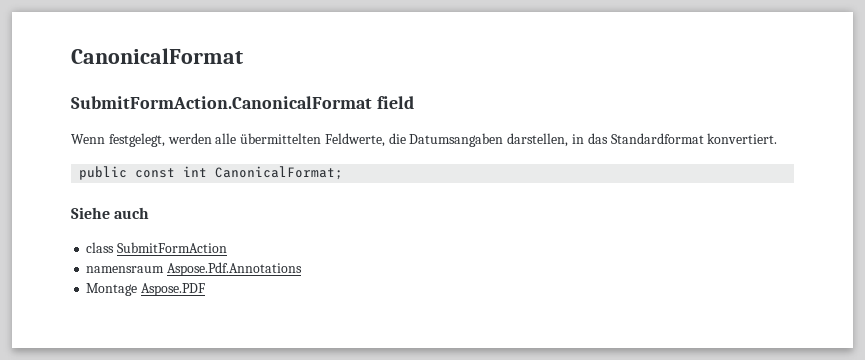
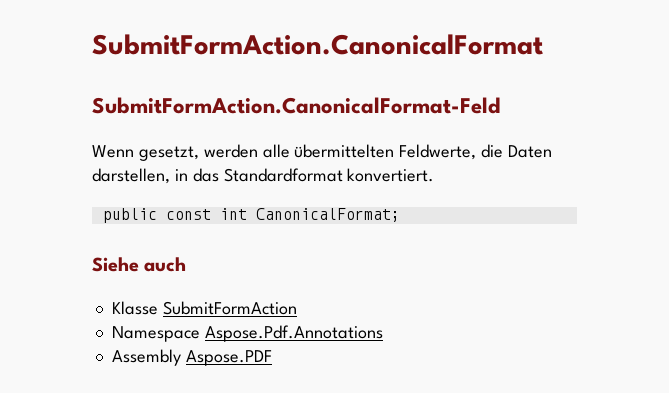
- CanonicalFormat
- SubmitFormAction.CanonicalFormat field
+ SubmitFormAction.CanonicalFormat
+ SubmitFormAction.CanonicalFormat-Feld
- Wenn festgelegt, werden alle übermittelten Feldwerte, die Datumsangaben darstellen, in das Standardformat konvertiert.
+ Wenn gesetzt, werden alle übermittelten Feldwerte, die Daten darstellen, in das Standardformat konvertiert.
- class SubmitFormAction
+ Klasse SubmitFormAction
- namensraum Aspose.Pdf.Annotations
+ Namespace Aspose.Pdf.Annotations
- Montage Aspose.PDF
+ Assembly Aspose.PDF

